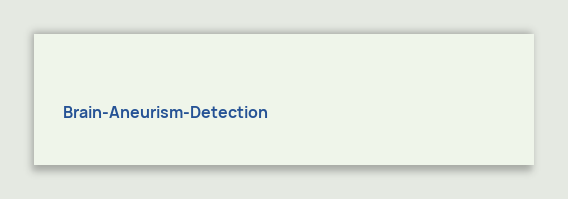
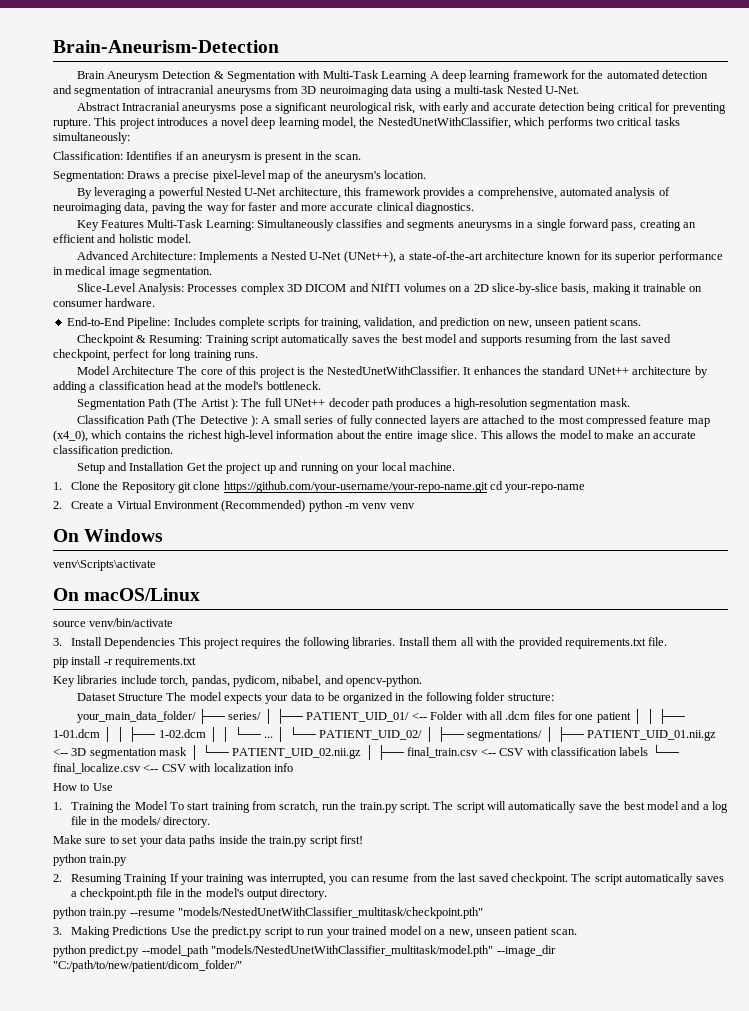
+ Brain Aneurysm Detection & Segmentation with Multi-Task Learning A deep learning framework for the automated detection and segmentation of intracranial aneurysms from 3D neuroimaging data using a multi-task Nested U-Net.
+ Abstract Intracranial aneurysms pose a significant neurological risk, with early and accurate detection being critical for preventing rupture. This project introduces a novel deep learning model, the NestedUnetWithClassifier, which performs two critical tasks simultaneously:
+ Classification: Identifies if an aneurysm is present in the scan.
+ Segmentation: Draws a precise pixel-level map of the aneurysm's location.
+ By leveraging a powerful Nested U-Net architecture, this framework provides a comprehensive, automated analysis of neuroimaging data, paving the way for faster and more accurate clinical diagnostics.
+ Key Features Multi-Task Learning: Simultaneously classifies and segments aneurysms in a single forward pass, creating an efficient and holistic model.
+ Advanced Architecture: Implements a Nested U-Net (UNet++), a state-of-the-art architecture known for its superior performance in medical image segmentation.
+ Slice-Level Analysis: Processes complex 3D DICOM and NIfTI volumes on a 2D slice-by-slice basis, making it trainable on consumer hardware.
+ End-to-End Pipeline: Includes complete scripts for training, validation, and prediction on new, unseen patient scans.
+ Checkpoint & Resuming: Training script automatically saves the best model and supports resuming from the last saved checkpoint, perfect for long training runs.
+ Model Architecture The core of this project is the NestedUnetWithClassifier. It enhances the standard UNet++ architecture by adding a classification head at the model's bottleneck.
+ Segmentation Path (The Artist ): The full UNet++ decoder path produces a high-resolution segmentation mask.
+ Classification Path (The Detective ): A small series of fully connected layers are attached to the most compressed feature map (x4_0), which contains the richest high-level information about the entire image slice. This allows the model to make an accurate classification prediction.
+ Setup and Installation Get the project up and running on your local machine.
+ 1. Clone the Repository git clone https://github.com/your-username/your-repo-name.git cd your-repo-name
+ 2. Create a Virtual Environment (Recommended) python -m venv venv
+ On Windows
+ venv\Scripts\activate
+ On macOS/Linux
+ source venv/bin/activate
+ 3. Install Dependencies This project requires the following libraries. Install them all with the provided requirements.txt file.
+ pip install -r requirements.txt
+ Key libraries include torch, pandas, pydicom, nibabel, and opencv-python.
+ Dataset Structure The model expects your data to be organized in the following folder structure:
+ your_main_data_folder/ ├── series/ │ ├── PATIENT_UID_01/ <-- Folder with all .dcm files for one patient │ │ ├── 1-01.dcm │ │ ├── 1-02.dcm │ │ └── ... │ └── PATIENT_UID_02/ │ ├── segmentations/ │ ├── PATIENT_UID_01.nii.gz <-- 3D segmentation mask │ └── PATIENT_UID_02.nii.gz │ ├── final_train.csv <-- CSV with classification labels └── final_localize.csv <-- CSV with localization info
+ How to Use
+ 1. Training the Model To start training from scratch, run the train.py script. The script will automatically save the best model and a log file in the models/ directory.
+ Make sure to set your data paths inside the train.py script first!
+ python train.py
+ 2. Resuming Training If your training was interrupted, you can resume from the last saved checkpoint. The script automatically saves a checkpoint.pth file in the model's output directory.
+ python train.py --resume "models/NestedUnetWithClassifier_multitask/checkpoint.pth"
+ 3. Making Predictions Use the predict.py script to run your trained model on a new, unseen patient scan.
+ python predict.py --model_path "models/NestedUnetWithClassifier_multitask/model.pth" --image_dir "C:/path/to/new/patient/dicom_folder/"

